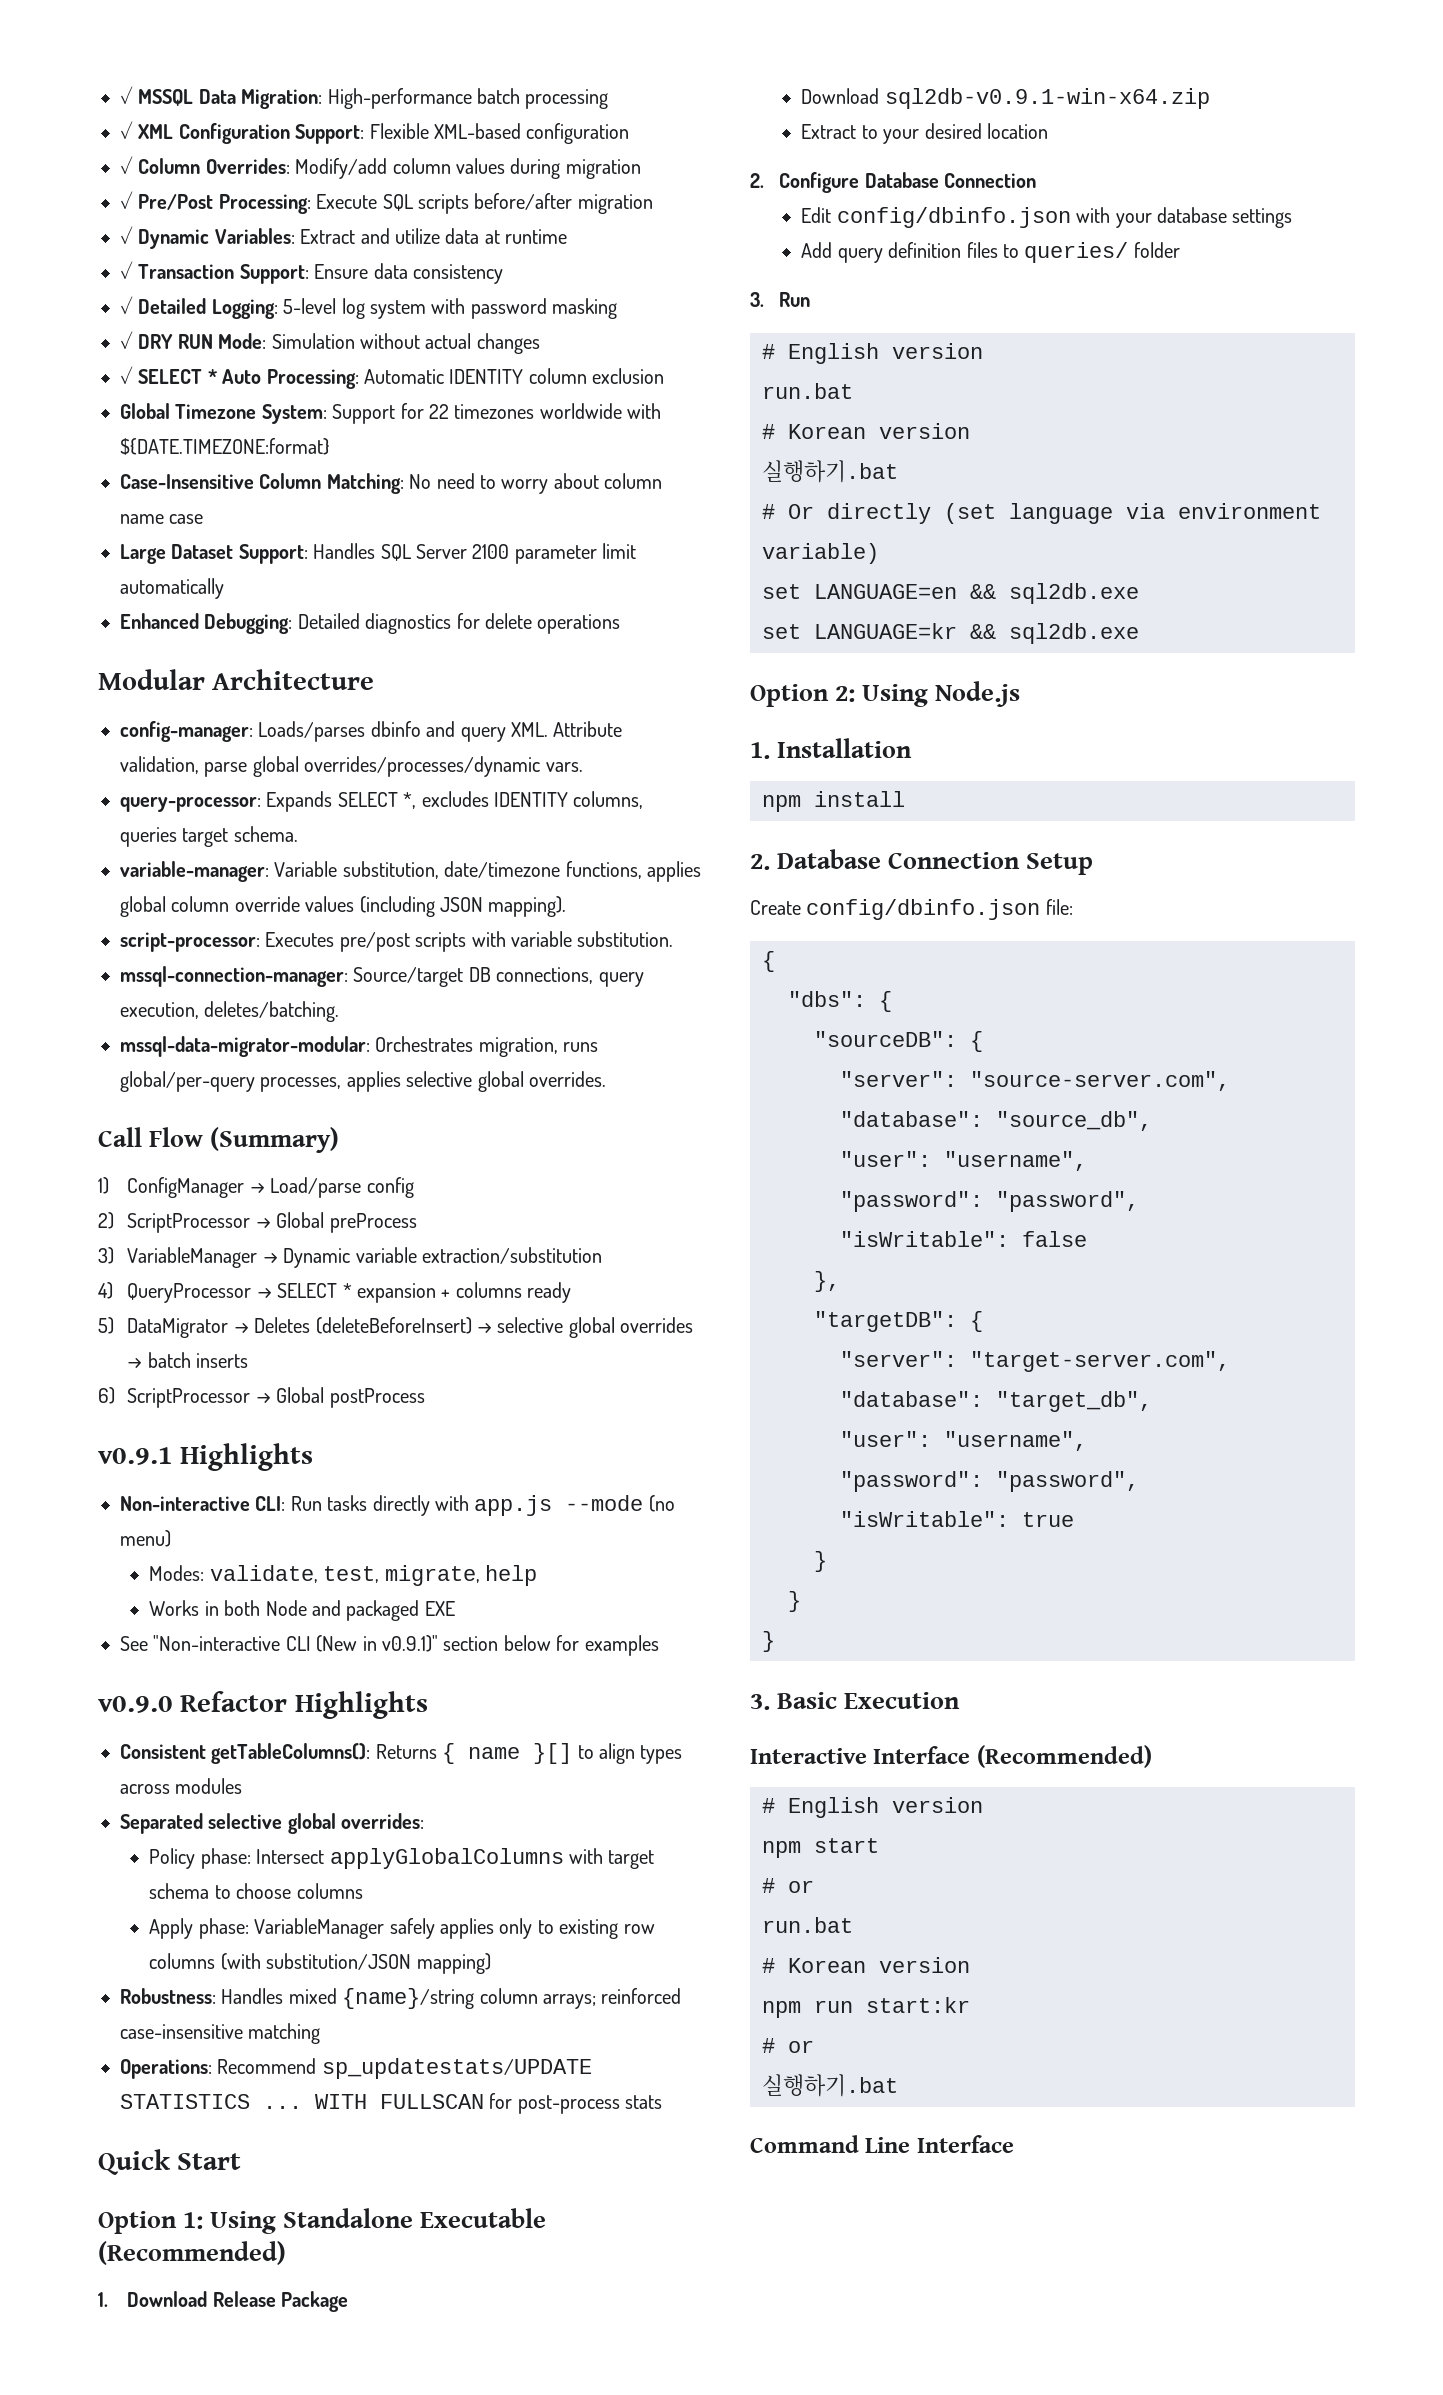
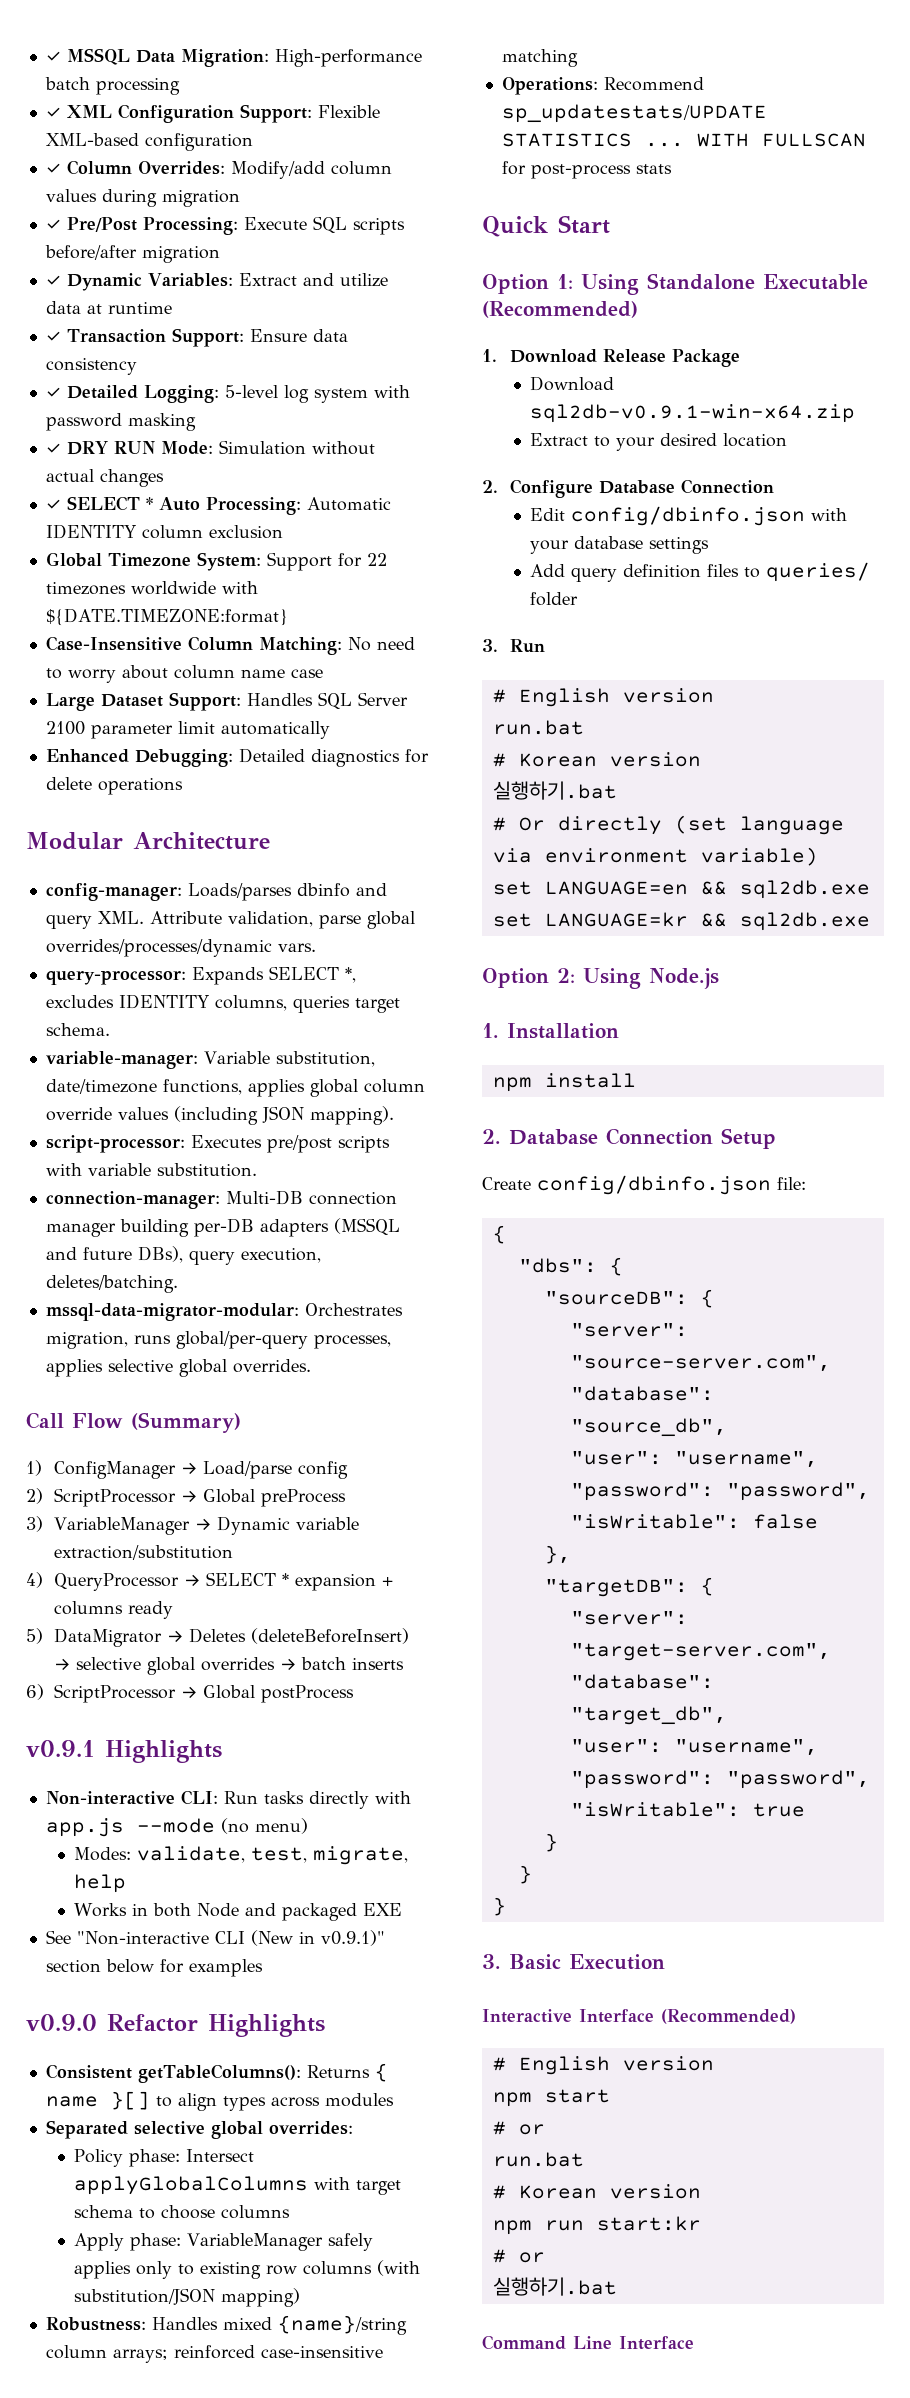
- mssql-connection-manager: Source/target DB connections, query execution, deletes/batching.
+ connection-manager: Multi-DB connection manager building per-DB adapters (MSSQL and future DBs), query execution, deletes/batching.

